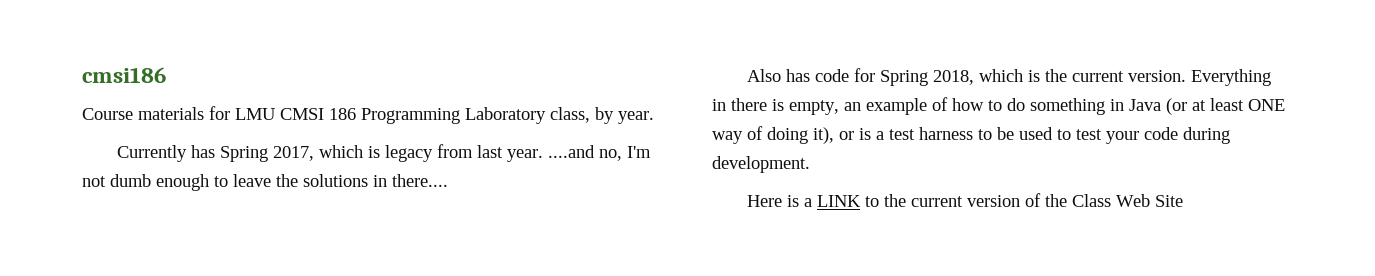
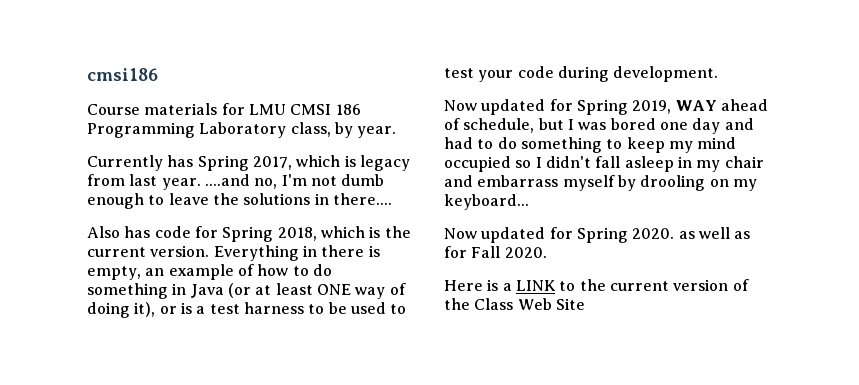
+ Now updated for Spring 2019, WAY ahead of schedule, but I was bored one day and had to do something to keep my mind occupied so I didn't fall asleep in my chair and embarrass myself by drooling on my keyboard...
+ Now updated for Spring 2020. as well as for Fall 2020.

